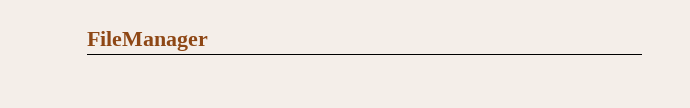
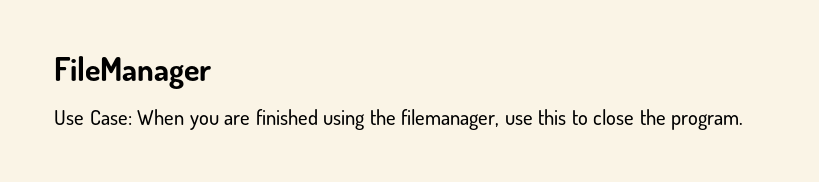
+ Use Case: When you are finished using the filemanager, use this to close the program.

